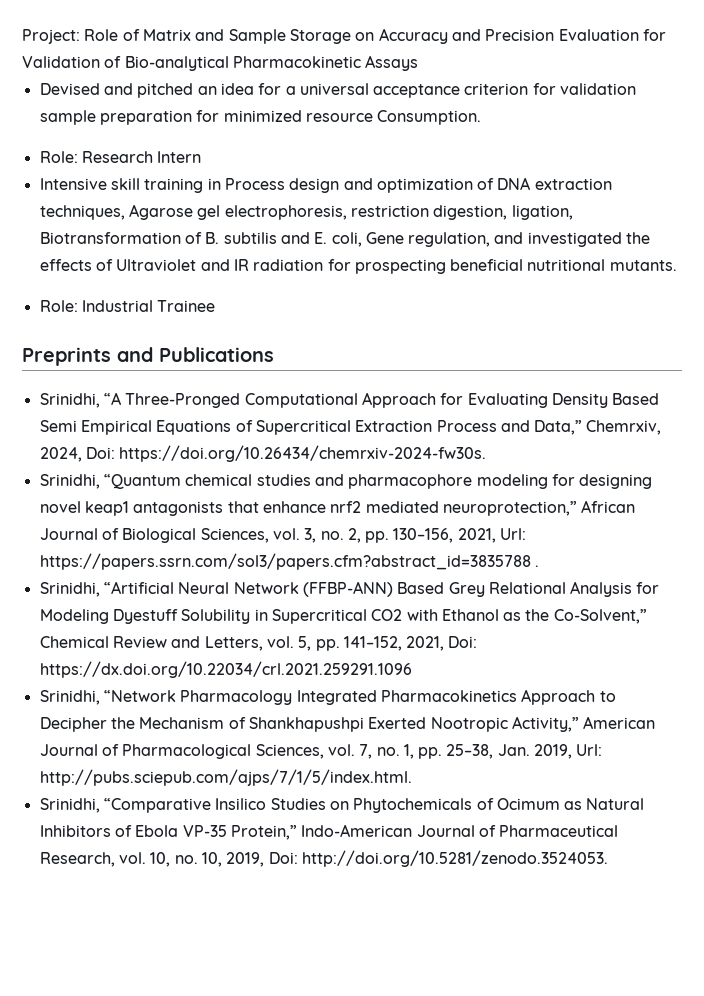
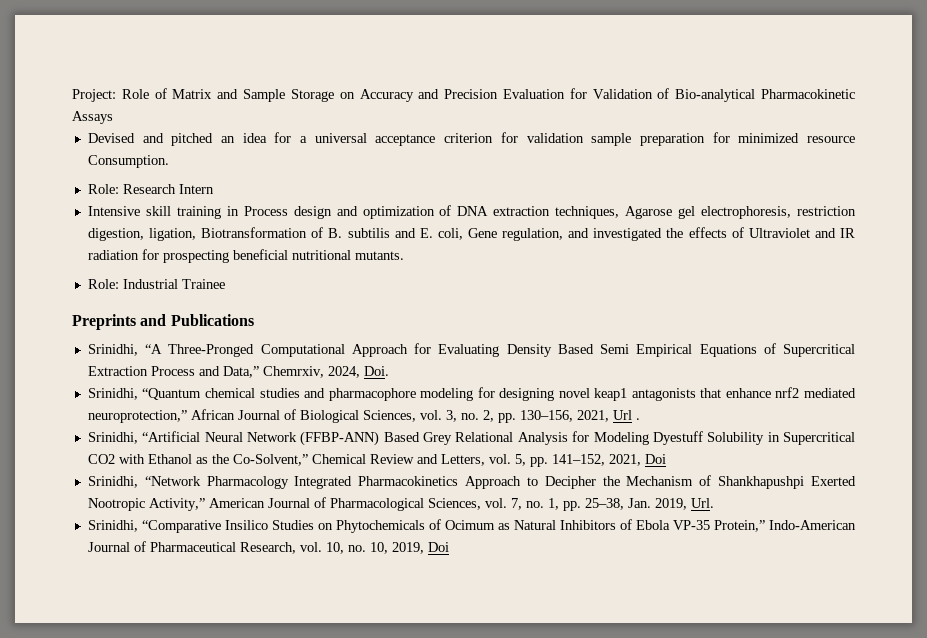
- Srinidhi, “A Three-Pronged Computational Approach for Evaluating Density Based Semi Empirical Equations of Supercritical Extraction Process and Data,” Chemrxiv, 2024, Doi: https://doi.org/10.26434/chemrxiv-2024-fw30s.
+ Srinidhi, “A Three-Pronged Computational Approach for Evaluating Density Based Semi Empirical Equations of Supercritical Extraction Process and Data,” Chemrxiv, 2024, Doi.
- Srinidhi, “Quantum chemical studies and pharmacophore modeling for designing novel keap1 antagonists that enhance nrf2 mediated neuroprotection,” African Journal of Biological Sciences, vol. 3, no. 2, pp. 130–156, 2021, Url: https://papers.ssrn.com/sol3/papers.cfm?abstract_id=3835788 .
+ Srinidhi, “Quantum chemical studies and pharmacophore modeling for designing novel keap1 antagonists that enhance nrf2 mediated neuroprotection,” African Journal of Biological Sciences, vol. 3, no. 2, pp. 130–156, 2021, Url .
- Srinidhi, “Artificial Neural Network (FFBP-ANN) Based Grey Relational Analysis for Modeling Dyestuff Solubility in Supercritical CO2 with Ethanol as the Co-Solvent,” Chemical Review and Letters, vol. 5, pp. 141–152, 2021, Doi: https://dx.doi.org/10.22034/crl.2021.259291.1096
+ Srinidhi, “Artificial Neural Network (FFBP-ANN) Based Grey Relational Analysis for Modeling Dyestuff Solubility in Supercritical CO2 with Ethanol as the Co-Solvent,” Chemical Review and Letters, vol. 5, pp. 141–152, 2021, Doi
- Srinidhi, “Network Pharmacology Integrated Pharmacokinetics Approach to Decipher the Mechanism of Shankhapushpi Exerted Nootropic Activity,” American Journal of Pharmacological Sciences, vol. 7, no. 1, pp. 25–38, Jan. 2019, Url: http://pubs.sciepub.com/ajps/7/1/5/index.html.
+ Srinidhi, “Network Pharmacology Integrated Pharmacokinetics Approach to Decipher the Mechanism of Shankhapushpi Exerted Nootropic Activity,” American Journal of Pharmacological Sciences, vol. 7, no. 1, pp. 25–38, Jan. 2019, Url.
- Srinidhi, “Comparative Insilico Studies on Phytochemicals of Ocimum as Natural Inhibitors of Ebola VP-35 Protein,” Indo-American Journal of Pharmaceutical Research, vol. 10, no. 10, 2019, Doi: http://doi.org/10.5281/zenodo.3524053.
+ Srinidhi, “Comparative Insilico Studies on Phytochemicals of Ocimum as Natural Inhibitors of Ebola VP-35 Protein,” Indo-American Journal of Pharmaceutical Research, vol. 10, no. 10, 2019, Doi

